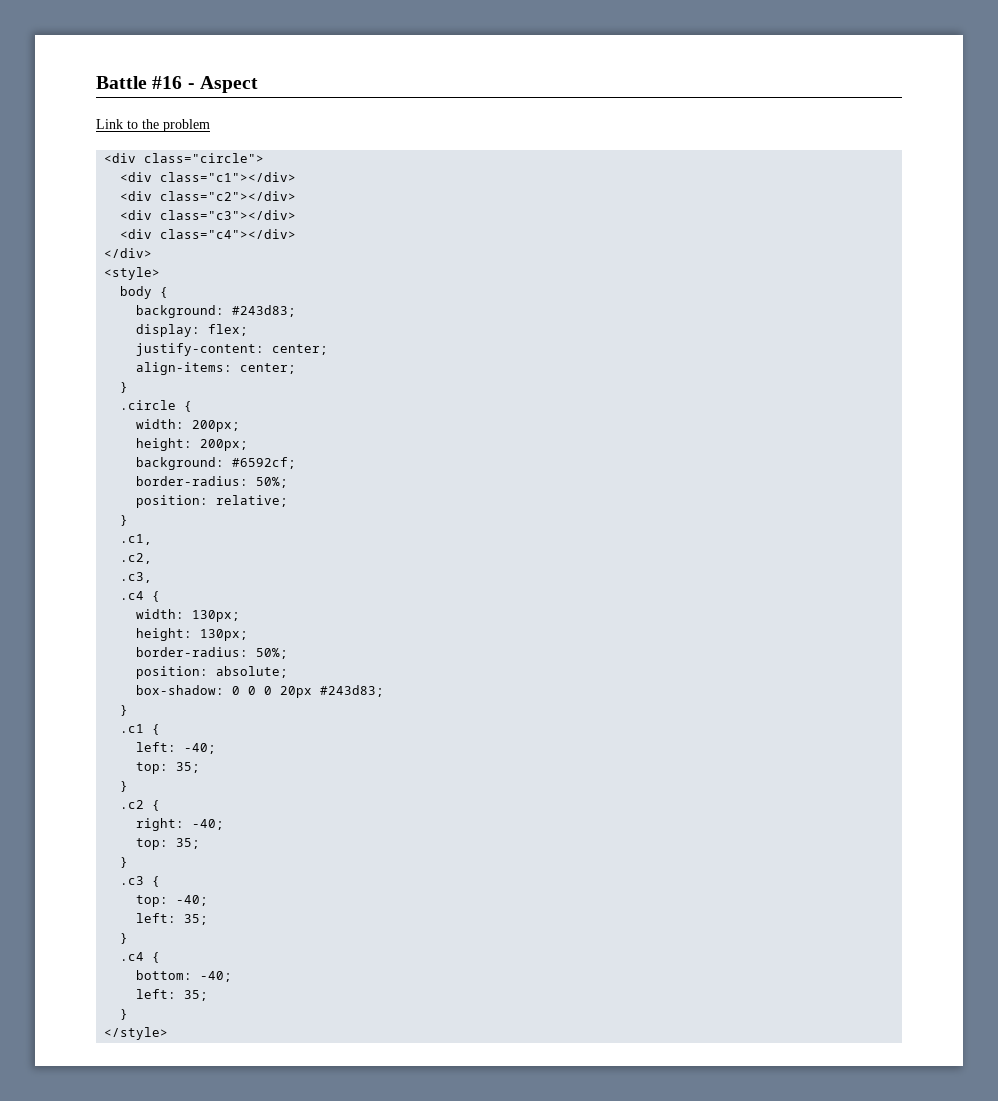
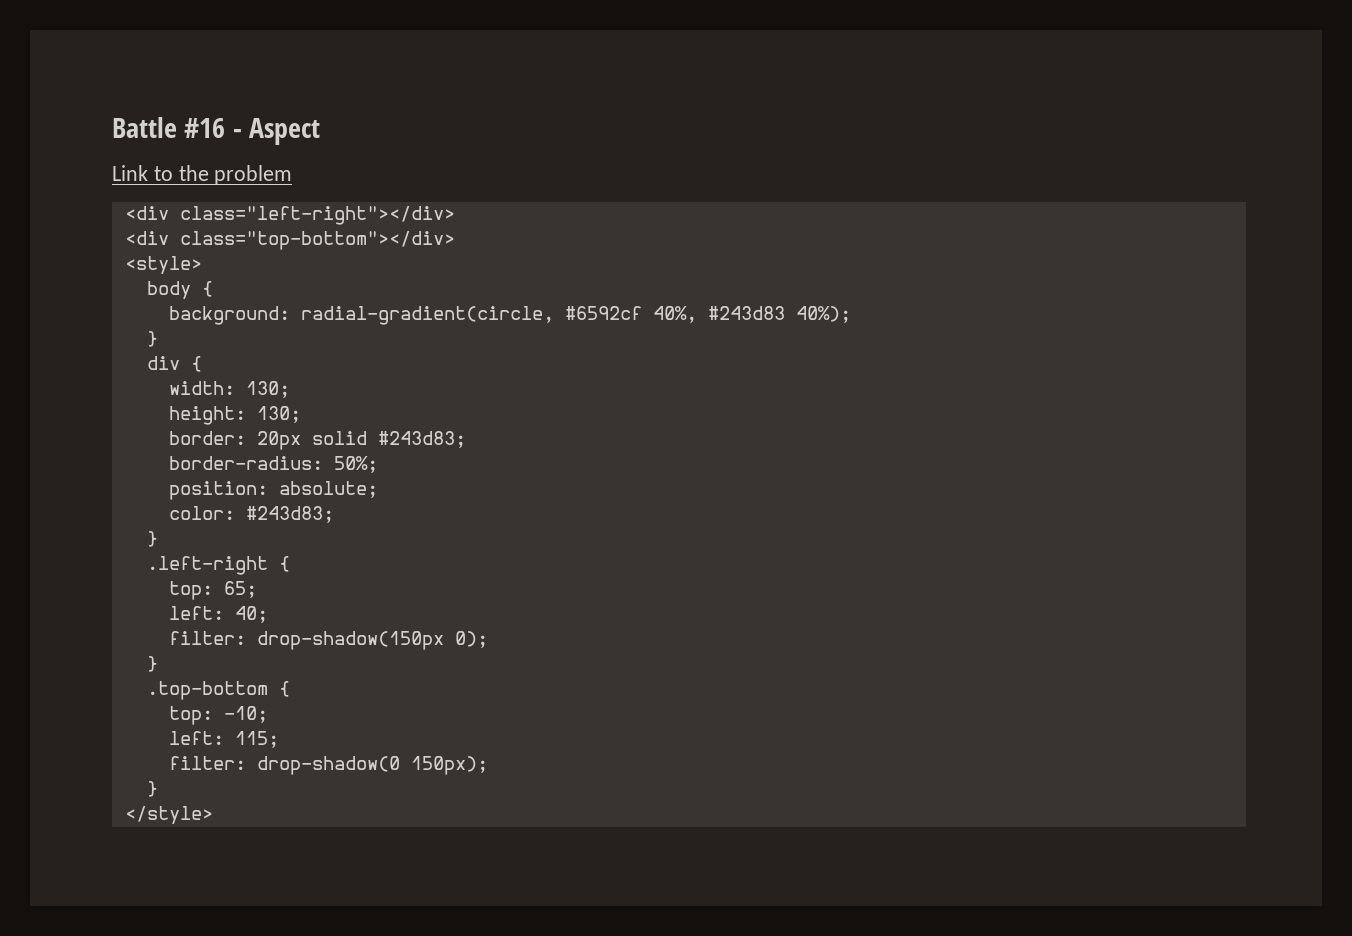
- <div class="circle">
- <div class="c1"></div>
- <div class="c2"></div>
- <div class="c3"></div>
- <div class="c4"></div>
- </div>
+ <div class="left-right"></div>
+ <div class="top-bottom"></div>
  <style>
  body {
- background: #243d83;
- display: flex;
- justify-content: center;
- align-items: center;
+ background: radial-gradient(circle, #6592cf 40%, #243d83 40%);
  }
- .circle {
- width: 200px;
- height: 200px;
- background: #6592cf;
- border-radius: 50%;
- position: relative;
- }
- .c1,
- .c2,
- .c3,
- .c4 {
- width: 130px;
- height: 130px;
+ div {
+ width: 130;
+ height: 130;
+ border: 20px solid #243d83;
- box-shadow: 0 0 0 20px #243d83;
+ color: #243d83;
- .c1 {
- left: -40;
- top: 35;
+ .left-right {
+ top: 65;
+ left: 40;
+ filter: drop-shadow(150px 0);
  }
- .c2 {
- right: -40;
- top: 35;
- }
- .c3 {
- top: -40;
- left: 35;
- }
- .c4 {
- bottom: -40;
- left: 35;
+ .top-bottom {
+ top: -10;
+ left: 115;
+ filter: drop-shadow(0 150px);

